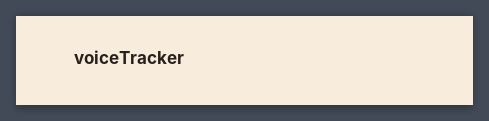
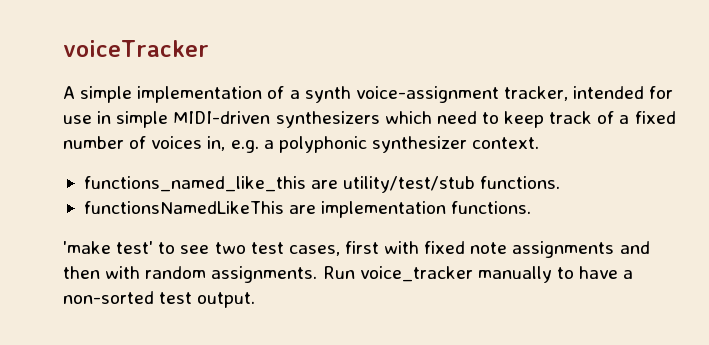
+ A simple implementation of a synth voice-assignment tracker, intended for use in simple MIDI-driven synthesizers which need to keep track of a fixed number of voices in, e.g. a polyphonic synthesizer context.
+ functions_named_like_this are utility/test/stub functions.
+ functionsNamedLikeThis are implementation functions.
+ 'make test' to see two test cases, first with fixed note assignments and then with random assignments. Run voice_tracker manually to have a non-sorted test output.

